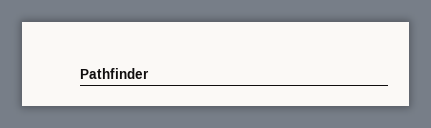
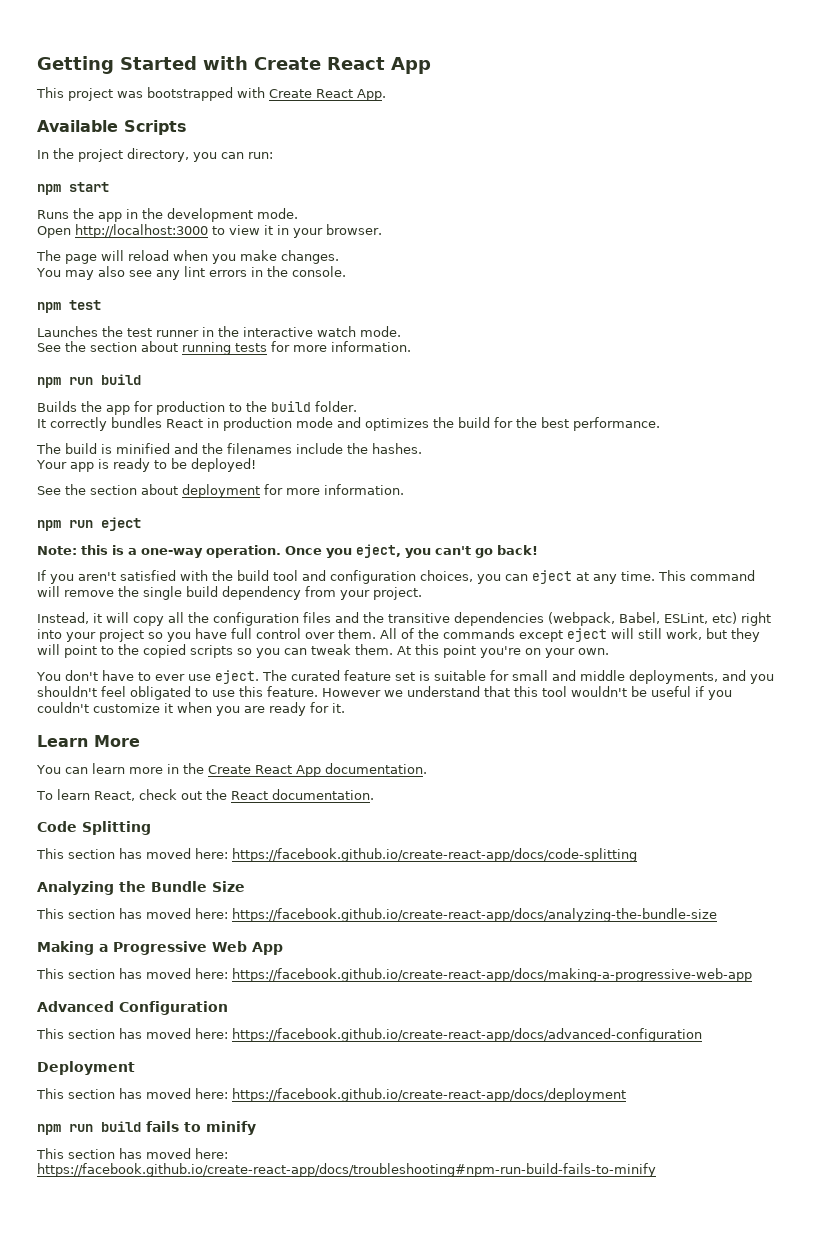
- Pathfinder
+ Getting Started with Create React App
+ This project was bootstrapped with Create React App.
+ Available Scripts
+ In the project directory, you can run:
+ npm start
+ Runs the app in the development mode.
+ Open http://localhost:3000 to view it in your browser.
+ The page will reload when you make changes.
+ You may also see any lint errors in the console.
+ npm test
+ Launches the test runner in the interactive watch mode.
+ See the section about running tests for more information.
+ npm run build
+ Builds the app for production to the build folder.
+ It correctly bundles React in production mode and optimizes the build for the best performance.
+ The build is minified and the filenames include the hashes.
+ Your app is ready to be deployed!
+ See the section about deployment for more information.
+ npm run eject
+ Note: this is a one-way operation. Once you eject, you can't go back!
+ If you aren't satisfied with the build tool and configuration choices, you can eject at any time. This command will remove the single build dependency from your project.
+ Instead, it will copy all the configuration files and the transitive dependencies (webpack, Babel, ESLint, etc) right into your project so you have full control over them. All of the commands except eject will still work, but they will point to the copied scripts so you can tweak them. At this point you're on your own.
+ You don't have to ever use eject. The curated feature set is suitable for small and middle deployments, and you shouldn't feel obligated to use this feature. However we understand that this tool wouldn't be useful if you couldn't customize it when you are ready for it.
+ Learn More
+ You can learn more in the Create React App documentation.
+ To learn React, check out the React documentation.
+ Code Splitting
+ This section has moved here: https://facebook.github.io/create-react-app/docs/code-splitting
+ Analyzing the Bundle Size
+ This section has moved here: https://facebook.github.io/create-react-app/docs/analyzing-the-bundle-size
+ Making a Progressive Web App
+ This section has moved here: https://facebook.github.io/create-react-app/docs/making-a-progressive-web-app
+ Advanced Configuration
+ This section has moved here: https://facebook.github.io/create-react-app/docs/advanced-configuration
+ Deployment
+ This section has moved here: https://facebook.github.io/create-react-app/docs/deployment
+ npm run build fails to minify
+ This section has moved here: https://facebook.github.io/create-react-app/docs/troubleshooting#npm-run-build-fails-to-minify

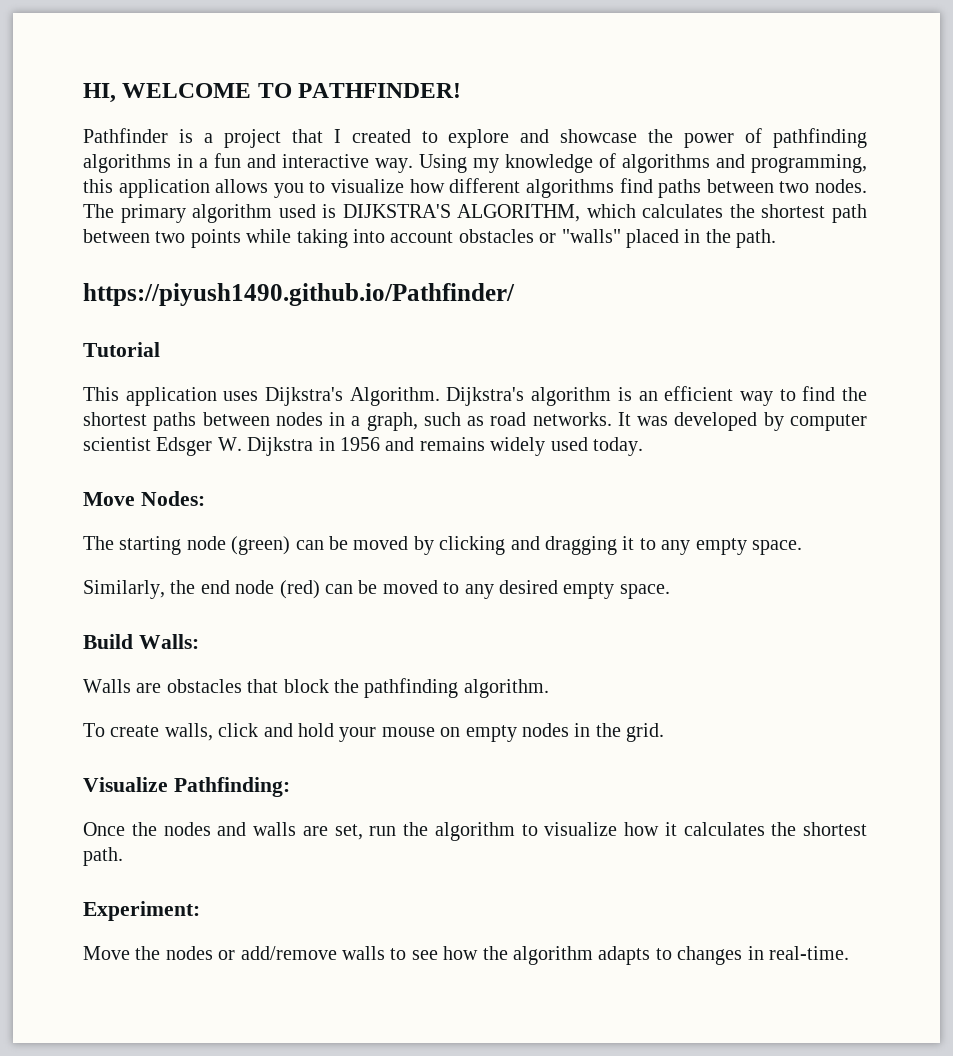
- Getting Started with Create React App
- This project was bootstrapped with Create React App.
- Available Scripts
- In the project directory, you can run:
- npm start
- Runs the app in the development mode.
- Open http://localhost:3000 to view it in your browser.
- The page will reload when you make changes.
- You may also see any lint errors in the console.
- npm test
- Launches the test runner in the interactive watch mode.
- See the section about running tests for more information.
- npm run build
- Builds the app for production to the build folder.
- It correctly bundles React in production mode and optimizes the build for the best performance.
- The build is minified and the filenames include the hashes.
- Your app is ready to be deployed!
- See the section about deployment for more information.
- npm run eject
- Note: this is a one-way operation. Once you eject, you can't go back!
- If you aren't satisfied with the build tool and configuration choices, you can eject at any time. This command will remove the single build dependency from your project.
- Instead, it will copy all the configuration files and the transitive dependencies (webpack, Babel, ESLint, etc) right into your project so you have full control over them. All of the commands except eject will still work, but they will point to the copied scripts so you can tweak them. At this point you're on your own.
- You don't have to ever use eject. The curated feature set is suitable for small and middle deployments, and you shouldn't feel obligated to use this feature. However we understand that this tool wouldn't be useful if you couldn't customize it when you are ready for it.
- Learn More
- You can learn more in the Create React App documentation.
- To learn React, check out the React documentation.
- Code Splitting
- This section has moved here: https://facebook.github.io/create-react-app/docs/code-splitting
- Analyzing the Bundle Size
- This section has moved here: https://facebook.github.io/create-react-app/docs/analyzing-the-bundle-size
- Making a Progressive Web App
- This section has moved here: https://facebook.github.io/create-react-app/docs/making-a-progressive-web-app
- Advanced Configuration
- This section has moved here: https://facebook.github.io/create-react-app/docs/advanced-configuration
- Deployment
- This section has moved here: https://facebook.github.io/create-react-app/docs/deployment
- npm run build fails to minify
- This section has moved here: https://facebook.github.io/create-react-app/docs/troubleshooting#npm-run-build-fails-to-minify
+ HI, WELCOME TO PATHFINDER!
+ Pathfinder is a project that I created to explore and showcase the power of pathfinding algorithms in a fun and interactive way. Using my knowledge of algorithms and programming, this application allows you to visualize how different algorithms find paths between two nodes. The primary algorithm used is DIJKSTRA'S ALGORITHM, which calculates the shortest path between two points while taking into account obstacles or "walls" placed in the path.
+ https://piyush1490.github.io/Pathfinder/
+ Tutorial
+ This application uses Dijkstra's Algorithm. Dijkstra's algorithm is an efficient way to find the shortest paths between nodes in a graph, such as road networks. It was developed by computer scientist Edsger W. Dijkstra in 1956 and remains widely used today.
+ Move Nodes:
+ The starting node (green) can be moved by clicking and dragging it to any empty space.
+ Similarly, the end node (red) can be moved to any desired empty space.
+ Build Walls:
+ Walls are obstacles that block the pathfinding algorithm.
+ To create walls, click and hold your mouse on empty nodes in the grid.
+ Visualize Pathfinding:
+ Once the nodes and walls are set, run the algorithm to visualize how it calculates the shortest path.
+ Experiment:
+ Move the nodes or add/remove walls to see how the algorithm adapts to changes in real-time.

